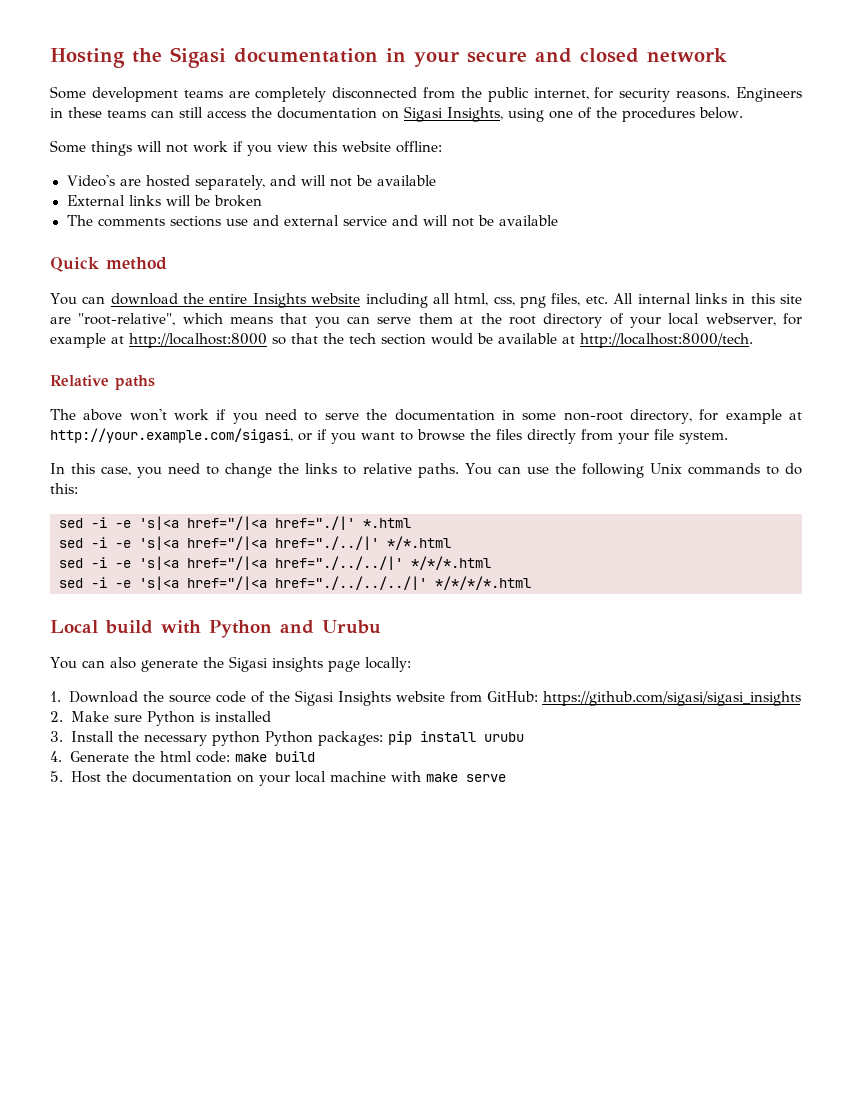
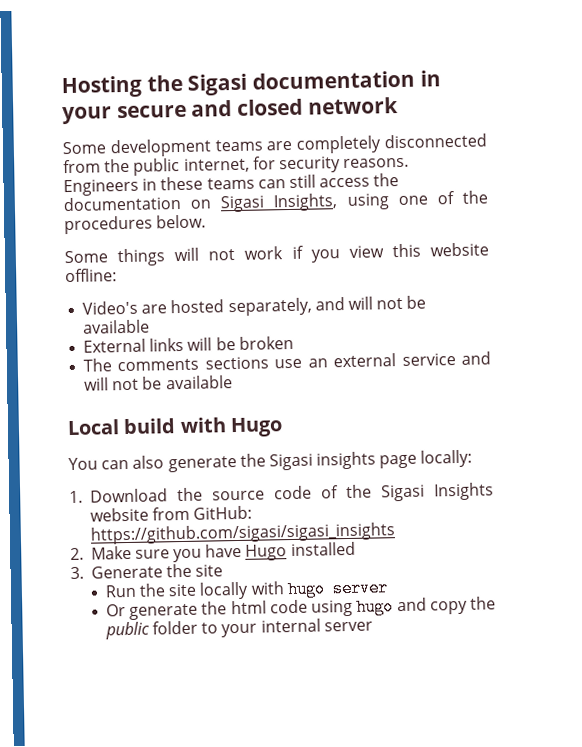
- The comments sections use and external service and will not be available
+ The comments sections use an external service and will not be available
- Quick method
- You can download the entire Insights website including all html, css, png files, etc. All internal links in this site are "root-relative", which means that you can serve them at the root directory of your local webserver, for example at http://localhost:8000 so that the tech section would be available at http://localhost:8000/tech.
- Relative paths
- The above won't work if you need to serve the documentation in some non-root directory, for example at http://your.example.com/sigasi, or if you want to browse the files directly from your file system.
- In this case, you need to change the links to relative paths. You can use the following Unix commands to do this:
- sed -i -e 's|<a href="/|<a href="./|' *.html
- sed -i -e 's|<a href="/|<a href="./../|' */*.html
- sed -i -e 's|<a href="/|<a href="./../../|' */*/*.html
- sed -i -e 's|<a href="/|<a href="./../../../|' */*/*/*.html
- Local build with Python and Urubu
+ Local build with Hugo
- 2. Make sure Python is installed
- 3. Install the necessary python Python packages: pip install urubu
- 4. Generate the html code: make build
- 5. Host the documentation on your local machine with make serve
+ 2. Make sure you have Hugo installed
+ 3. Generate the site
+ Run the site locally with hugo server
+ Or generate the html code using hugo and copy the public folder to your internal server

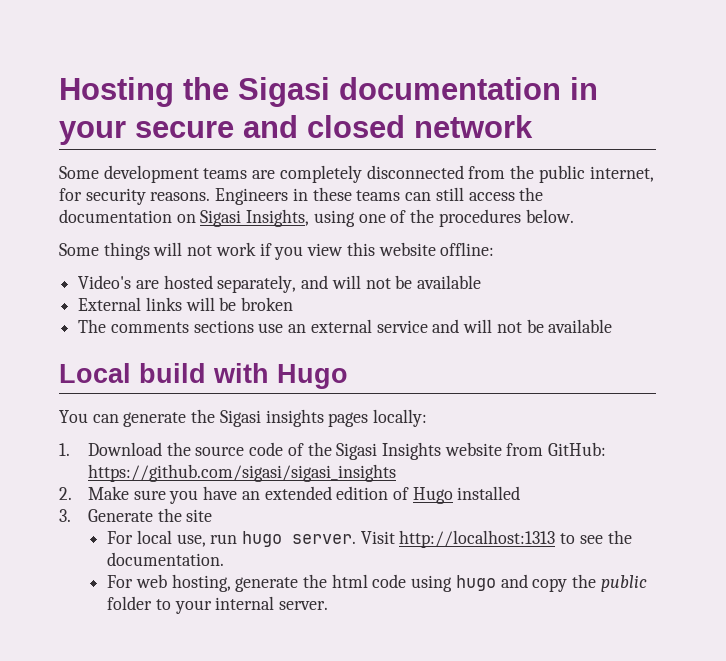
- You can also generate the Sigasi insights page locally:
+ You can generate the Sigasi insights pages locally:
- 2. Make sure you have Hugo installed
+ 2. Make sure you have an extended edition of Hugo installed
- Run the site locally with hugo server
- Or generate the html code using hugo and copy the public folder to your internal server
+ For local use, run hugo server. Visit http://localhost:1313 to see the documentation.
+ For web hosting, generate the html code using hugo and copy the public folder to your internal server.

